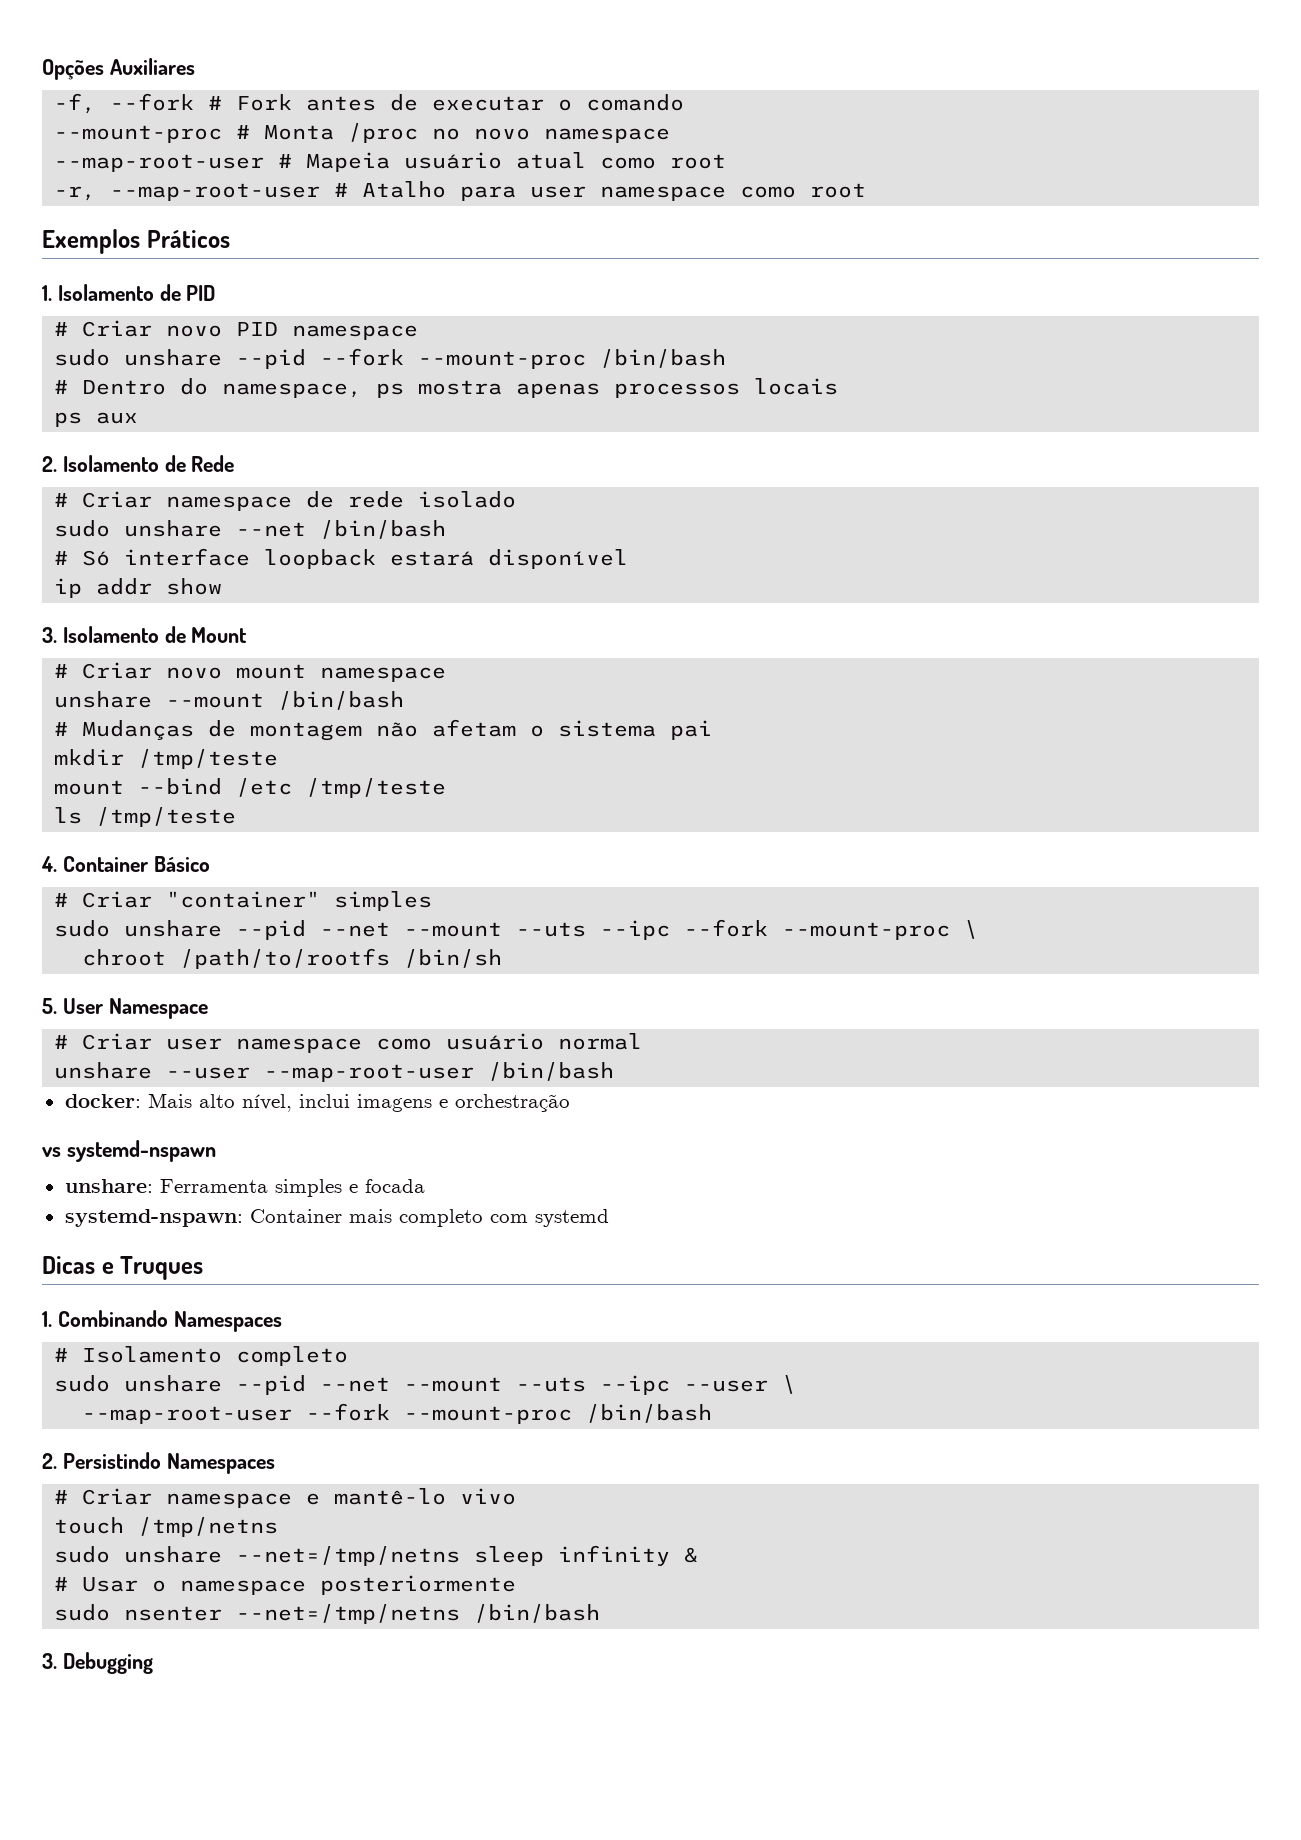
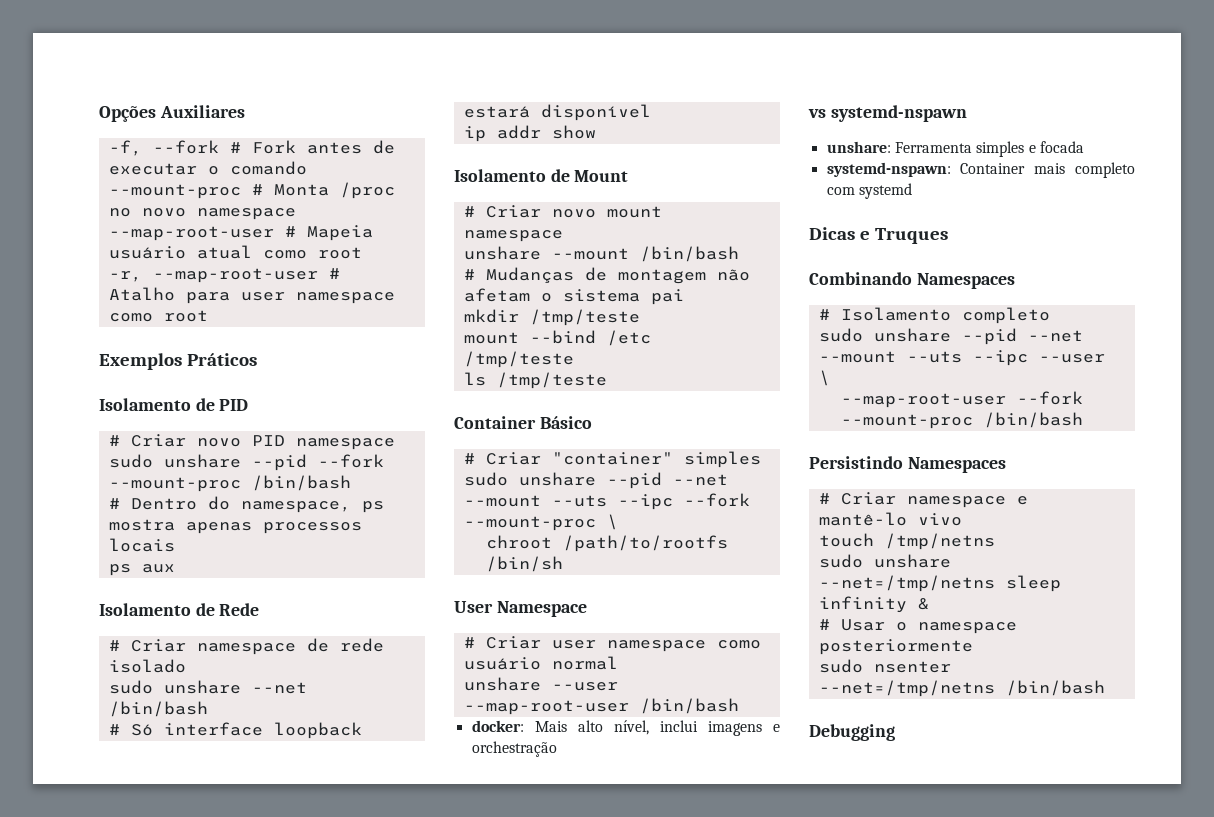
- 1. Isolamento de PID
+ Isolamento de PID
- 2. Isolamento de Rede
+ Isolamento de Rede
- 3. Isolamento de Mount
+ Isolamento de Mount
- 4. Container Básico
+ Container Básico
- 5. User Namespace
+ User Namespace
- 1. Combinando Namespaces
+ Combinando Namespaces
- 2. Persistindo Namespaces
+ Persistindo Namespaces
- 3. Debugging
+ Debugging

